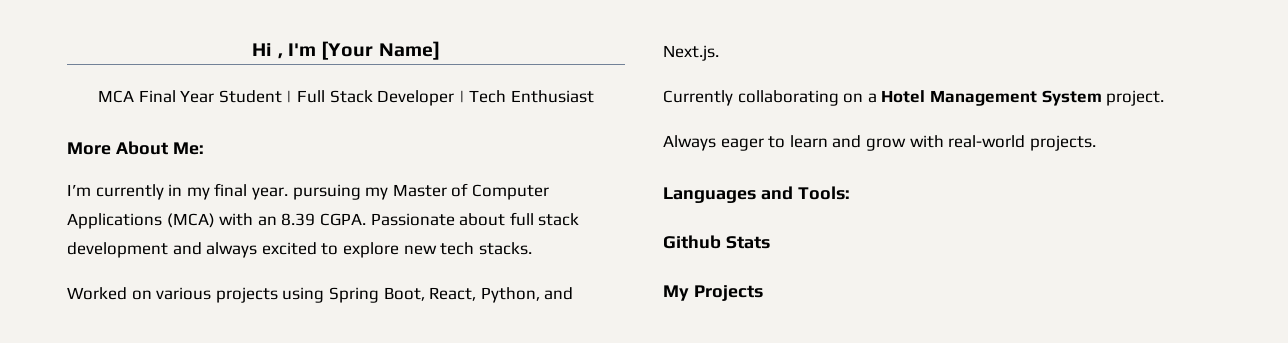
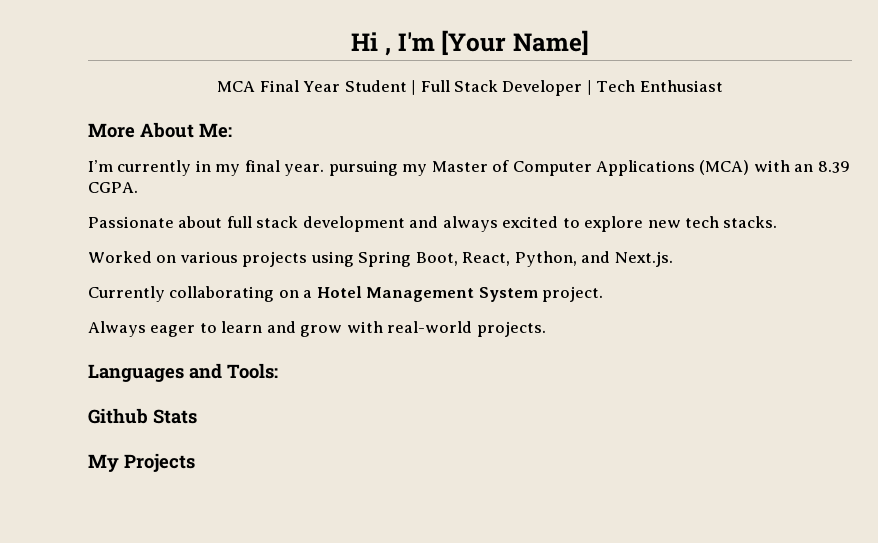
- I’m currently in my final year. pursuing my Master of Computer Applications (MCA) with an 8.39 CGPA. Passionate about full stack development and always excited to explore new tech stacks.
+ I’m currently in my final year. pursuing my Master of Computer Applications (MCA) with an 8.39 CGPA.
+ Passionate about full stack development and always excited to explore new tech stacks.

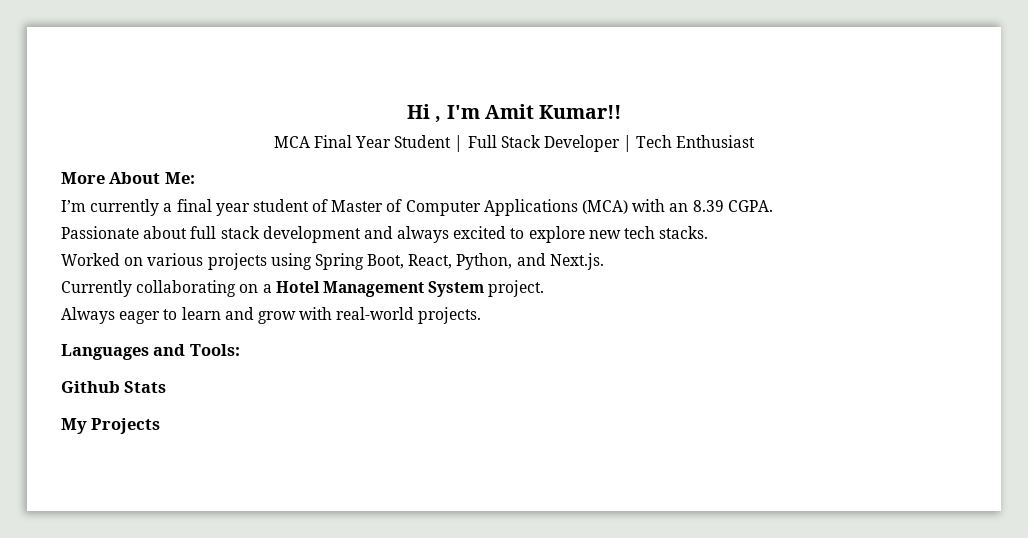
- Hi , I'm [Your Name]
+ Hi , I'm Amit Kumar!!
- I’m currently in my final year. pursuing my Master of Computer Applications (MCA) with an 8.39 CGPA.
+ I’m currently a final year student of Master of Computer Applications (MCA) with an 8.39 CGPA.

